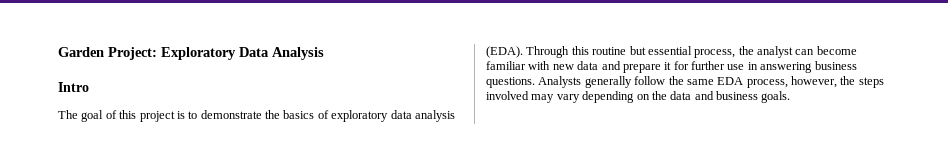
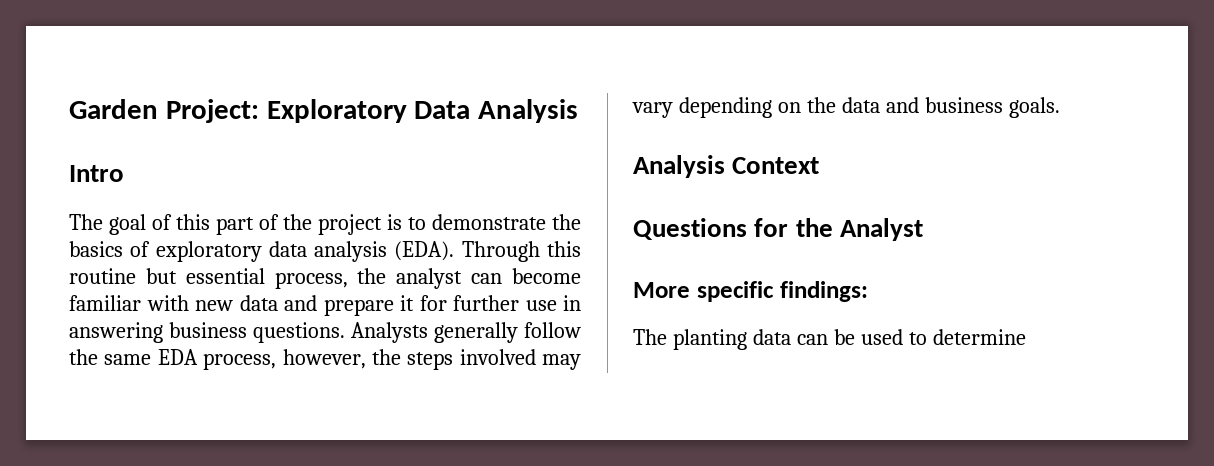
- The goal of this project is to demonstrate the basics of exploratory data analysis (EDA).
+ The goal of this part of the project is to demonstrate the basics of exploratory data analysis (EDA).
+ Analysis Context
+ Questions for the Analyst
+ More specific findings:
+ The planting data can be used to determine

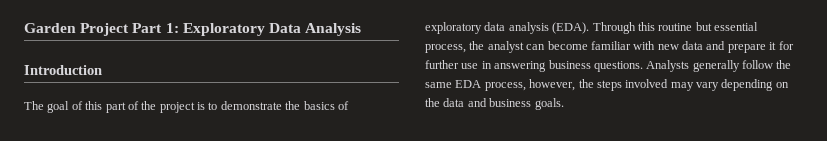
- Garden Project: Exploratory Data Analysis
+ Garden Project Part 1: Exploratory Data Analysis
- Intro
+ Introduction
- Analysis Context
- Questions for the Analyst
- More specific findings:
- The planting data can be used to determine

